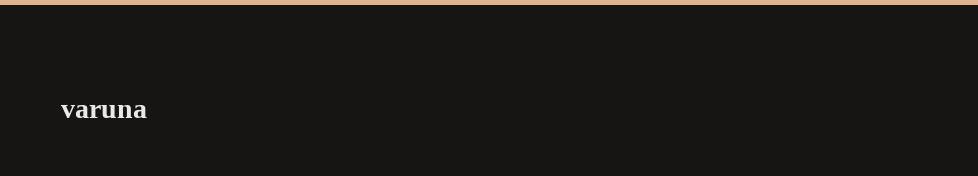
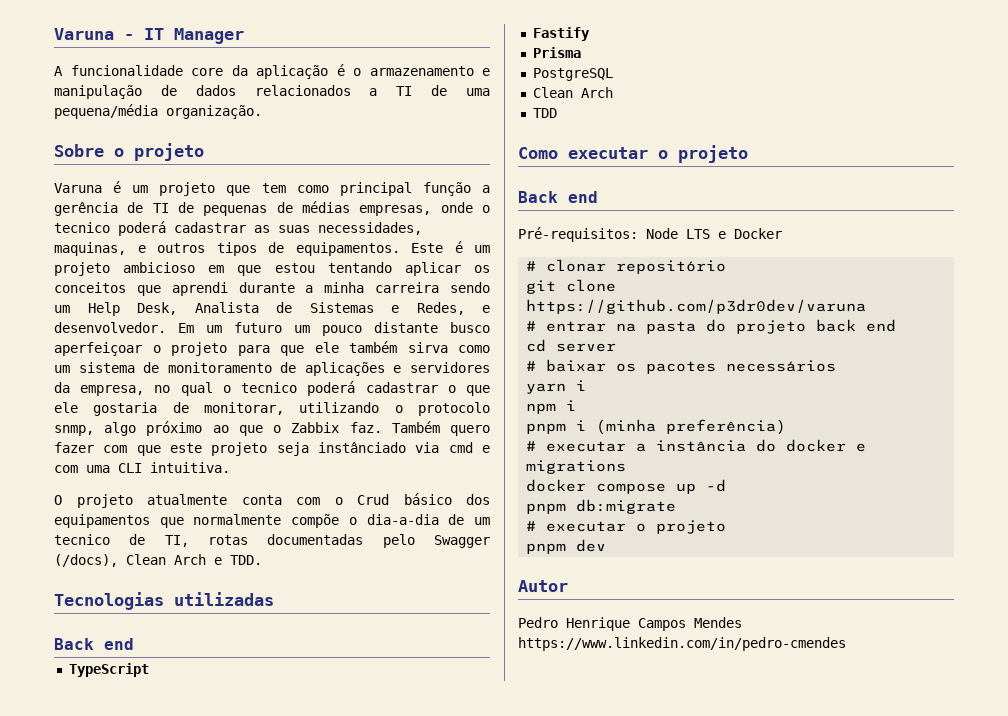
- varuna
+ Varuna - IT Manager
+ A funcionalidade core da aplicação é o armazenamento e manipulação de dados relacionados a TI de uma pequena/média organização.
+ Sobre o projeto
+ Varuna é um projeto que tem como principal função a gerência de TI de pequenas de médias empresas, onde o tecnico poderá cadastrar as suas necessidades, maquinas, e outros tipos de equipamentos. Este é um projeto ambicioso em que estou tentando aplicar os conceitos que aprendi durante a minha carreira sendo um Help Desk, Analista de Sistemas e Redes, e desenvolvedor. Em um futuro um pouco distante busco aperfeiçoar o projeto para que ele também sirva como um sistema de monitoramento de aplicações e servidores da empresa, no qual o tecnico poderá cadastrar o que ele gostaria de monitorar, utilizando o protocolo snmp, algo próximo ao que o Zabbix faz. Também quero fazer com que este projeto seja instânciado via cmd e com uma CLI intuitiva.
+ O projeto atualmente conta com o Crud básico dos equipamentos que normalmente compõe o dia-a-dia de um tecnico de TI, rotas documentadas pelo Swagger (/docs), Clean Arch e TDD.
+ Tecnologias utilizadas
+ Back end
+ TypeScript
+ Fastify
+ Prisma
+ PostgreSQL
+ Clean Arch
+ TDD
+ Como executar o projeto
+ Back end
+ Pré-requisitos: Node LTS e Docker
+ # clonar repositório
+ git clone https://github.com/p3dr0dev/varuna
+ # entrar na pasta do projeto back end
+ cd server
+ # baixar os pacotes necessários
+ yarn i
+ npm i
+ pnpm i (minha preferência)
+ # executar a instância do docker e migrations
+ docker compose up -d
+ pnpm db:migrate
+ # executar o projeto
+ pnpm dev
+ Autor
+ Pedro Henrique Campos Mendes https://www.linkedin.com/in/pedro-cmendes

